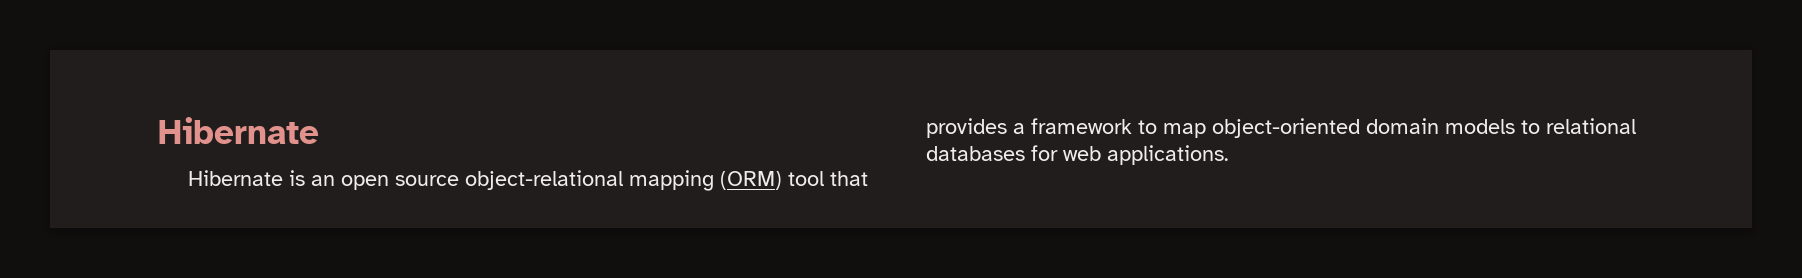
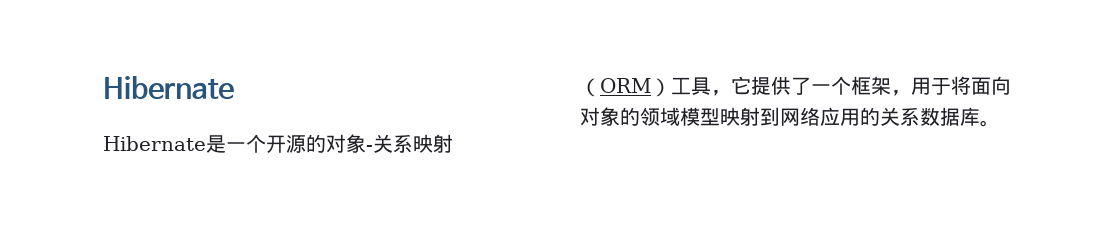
- Hibernate is an open source object-relational mapping (ORM) tool that provides a framework to map object-oriented domain models to relational databases for web applications.
+ Hibernate是一个开源的对象-关系映射（ORM）工具，它提供了一个框架，用于将面向对象的领域模型映射到网络应用的关系数据库。

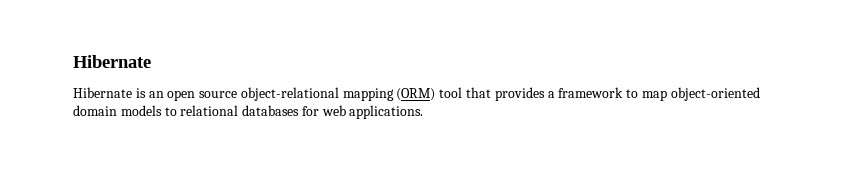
- Hibernate是一个开源的对象-关系映射（ORM）工具，它提供了一个框架，用于将面向对象的领域模型映射到网络应用的关系数据库。
+ Hibernate is an open source object-relational mapping (ORM) tool that provides a framework to map object-oriented domain models to relational databases for web applications.

